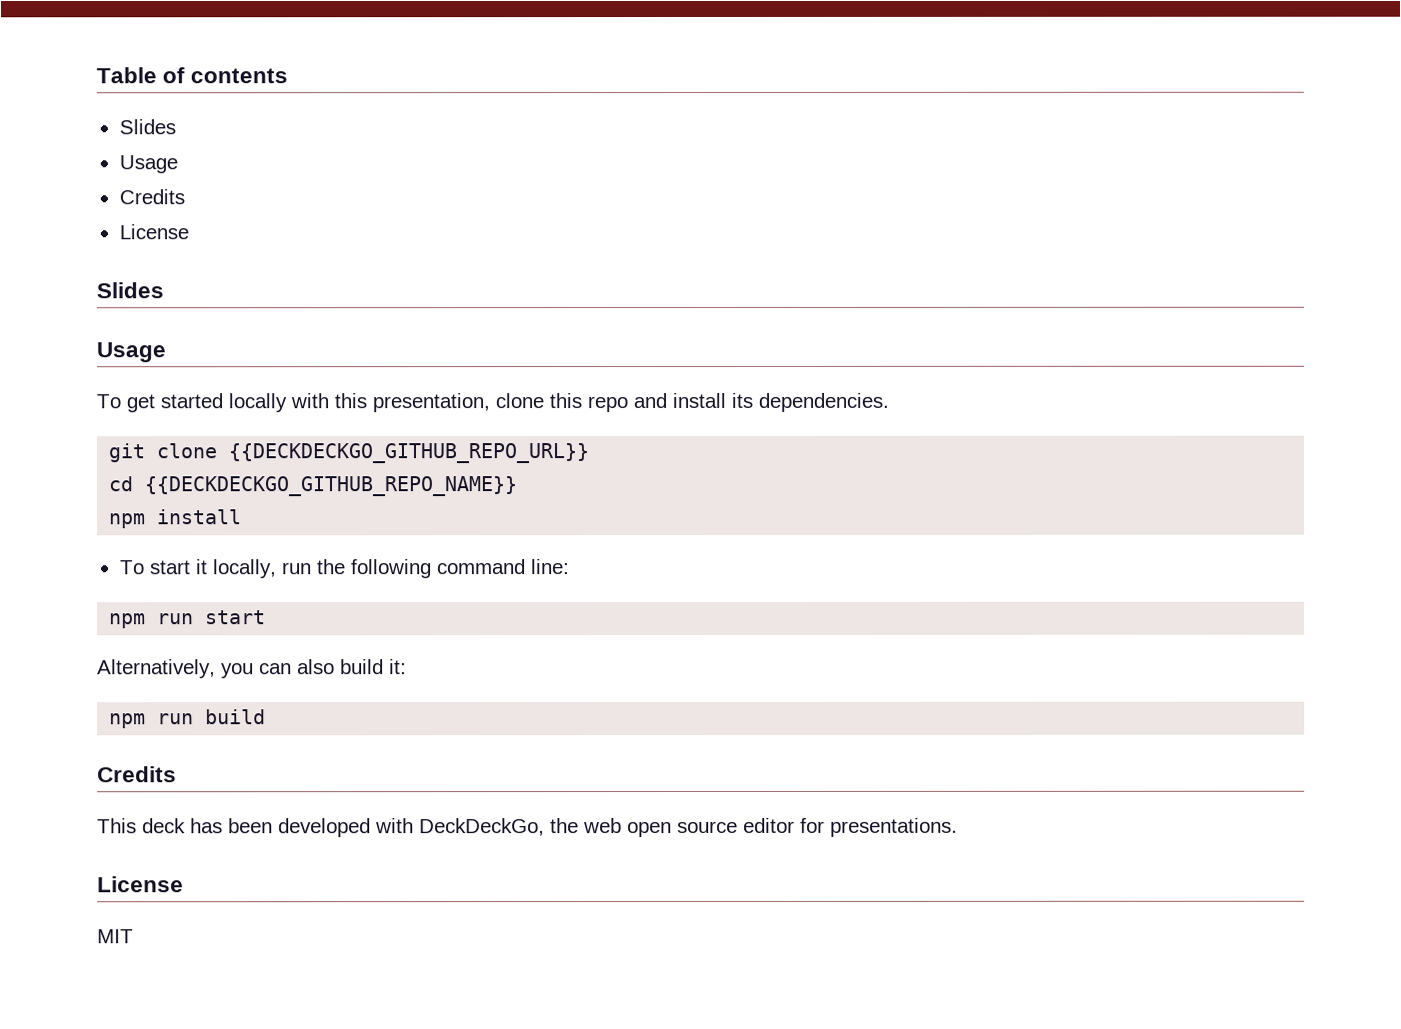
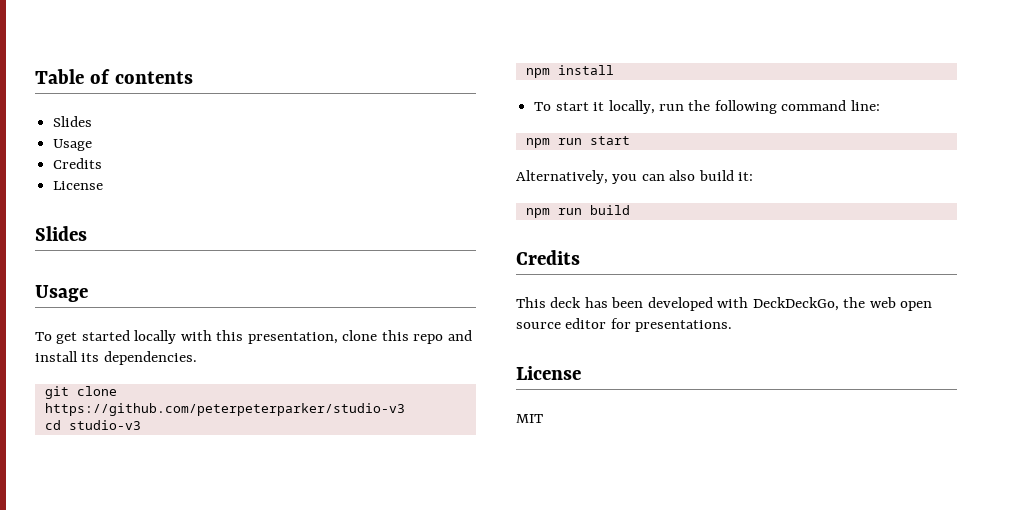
- git clone {{DECKDECKGO_GITHUB_REPO_URL}}
+ git clone https://github.com/peterpeterparker/studio-v3
- cd {{DECKDECKGO_GITHUB_REPO_NAME}}
+ cd studio-v3

